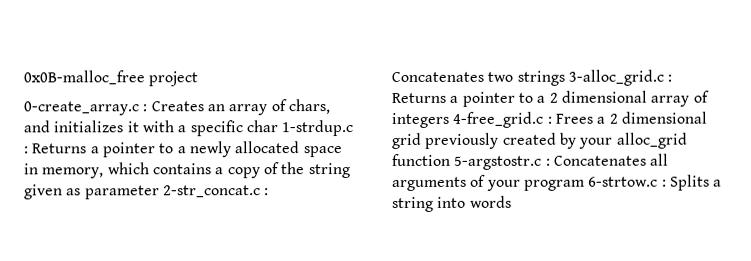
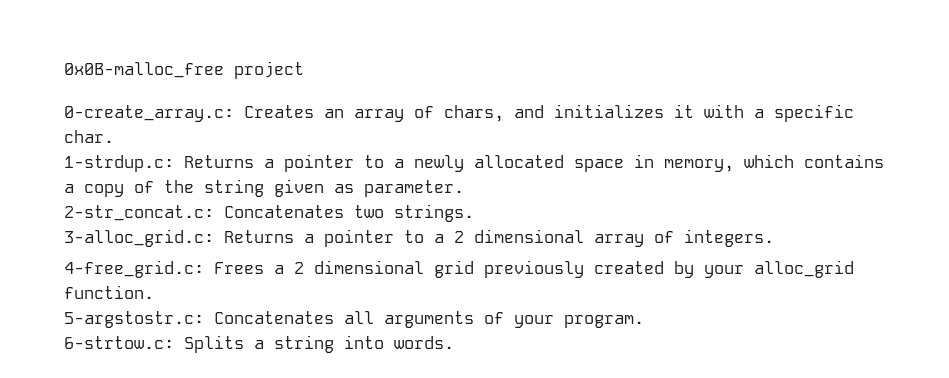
- 0-create_array.c : Creates an array of chars, and initializes it with a specific char 1-strdup.c : Returns a pointer to a newly allocated space in memory, which contains a copy of the string given as parameter 2-str_concat.c : Concatenates two strings 3-alloc_grid.c : Returns a pointer to a 2 dimensional array of integers 4-free_grid.c : Frees a 2 dimensional grid previously created by your alloc_grid function 5-argstostr.c : Concatenates all arguments of your program 6-strtow.c : Splits a string into words
+ 0-create_array.c: Creates an array of chars, and initializes it with a specific char.
+ 1-strdup.c: Returns a pointer to a newly allocated space in memory, which contains a copy of the string given as parameter.
+ 2-str_concat.c: Concatenates two strings.
+ 3-alloc_grid.c: Returns a pointer to a 2 dimensional array of integers.
+ 4-free_grid.c: Frees a 2 dimensional grid previously created by your alloc_grid function.
+ 5-argstostr.c: Concatenates all arguments of your program.
+ 6-strtow.c: Splits a string into words.

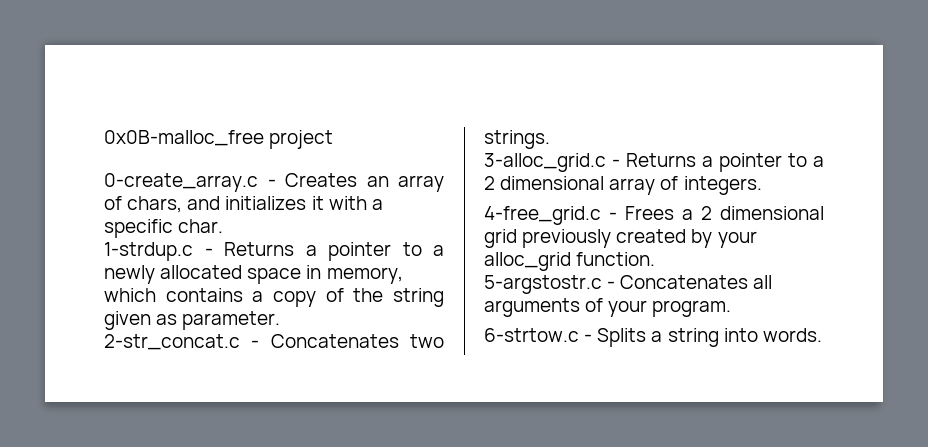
- 0-create_array.c: Creates an array of chars, and initializes it with a specific char.
+ 0-create_array.c - Creates an array of chars, and initializes it with a specific char.
- 1-strdup.c: Returns a pointer to a newly allocated space in memory, which contains a copy of the string given as parameter.
+ 1-strdup.c - Returns a pointer to a newly allocated space in memory, which contains a copy of the string given as parameter.
- 2-str_concat.c: Concatenates two strings.
+ 2-str_concat.c - Concatenates two strings.
- 3-alloc_grid.c: Returns a pointer to a 2 dimensional array of integers.
+ 3-alloc_grid.c - Returns a pointer to a 2 dimensional array of integers.
- 4-free_grid.c: Frees a 2 dimensional grid previously created by your alloc_grid function.
+ 4-free_grid.c - Frees a 2 dimensional grid previously created by your alloc_grid function.
- 5-argstostr.c: Concatenates all arguments of your program.
+ 5-argstostr.c - Concatenates all arguments of your program.
- 6-strtow.c: Splits a string into words.
+ 6-strtow.c - Splits a string into words.

